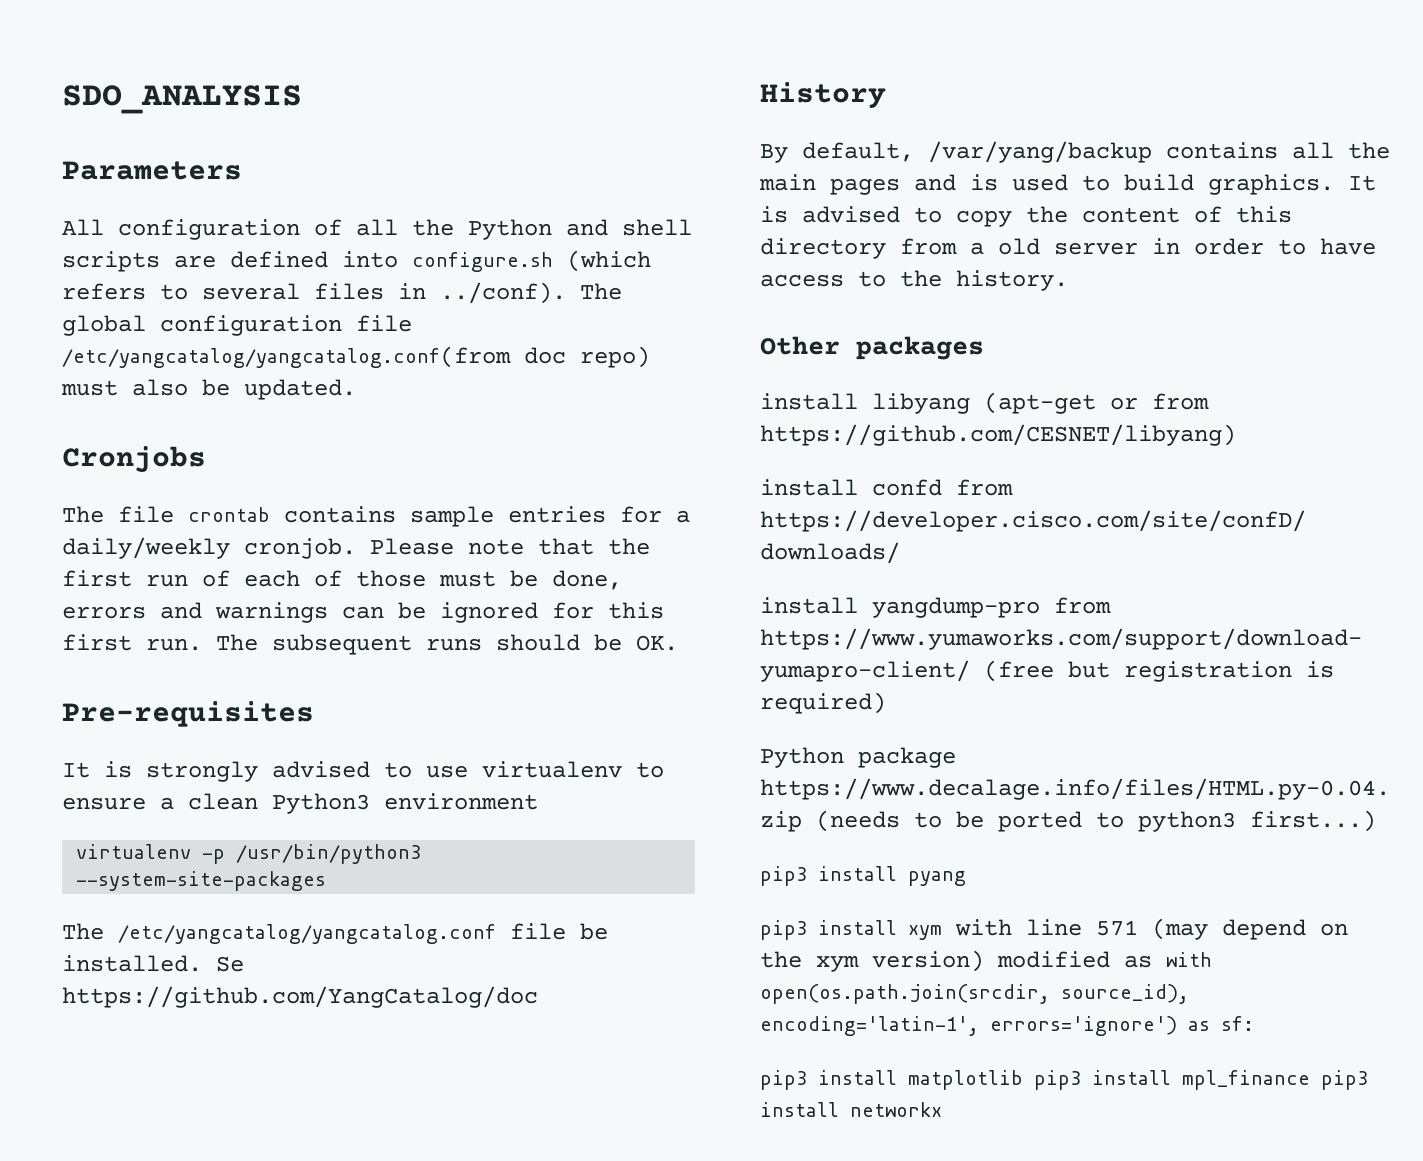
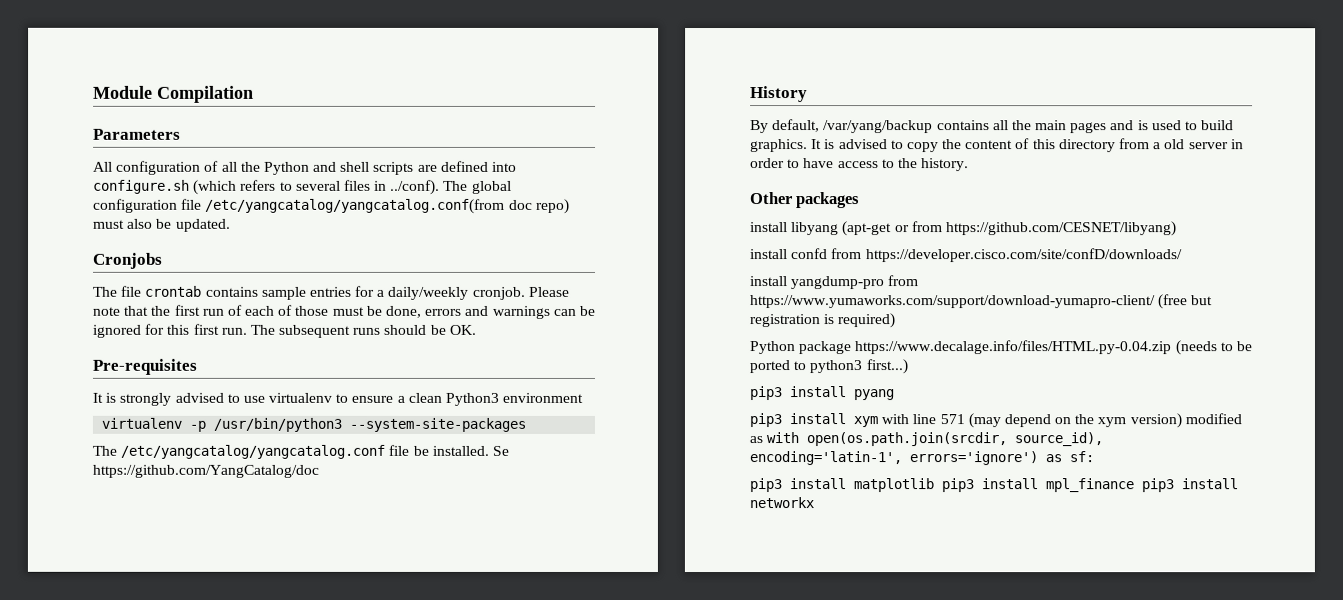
- SDO_ANALYSIS
+ Module Compilation

